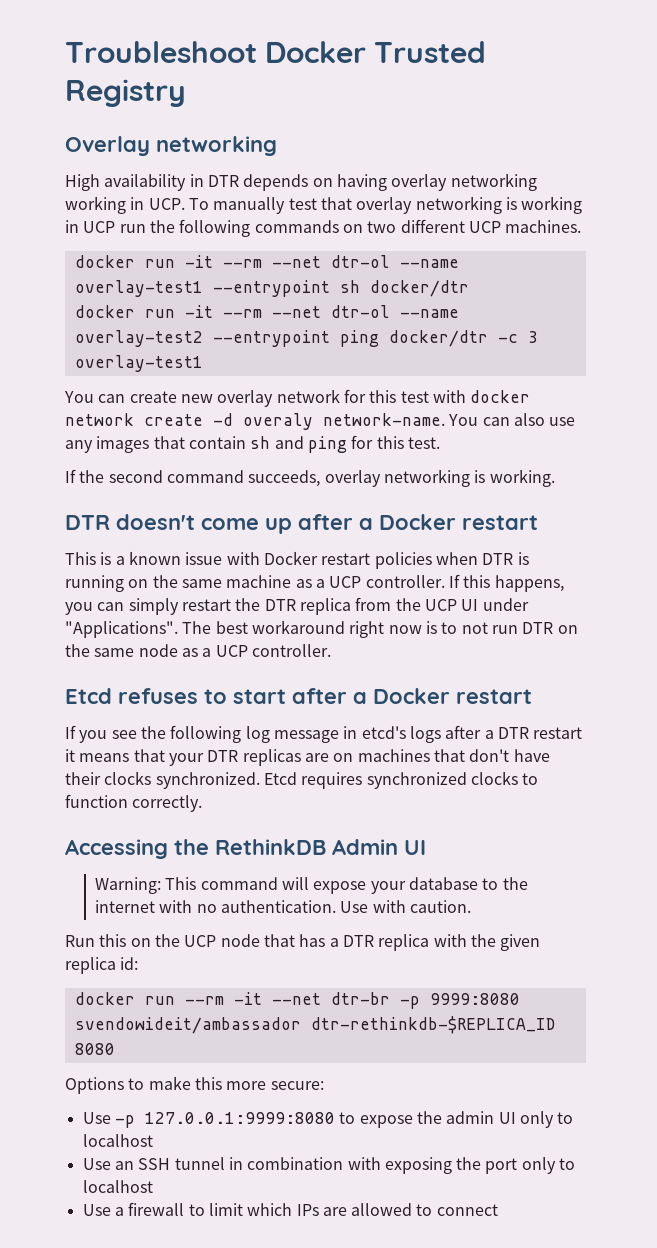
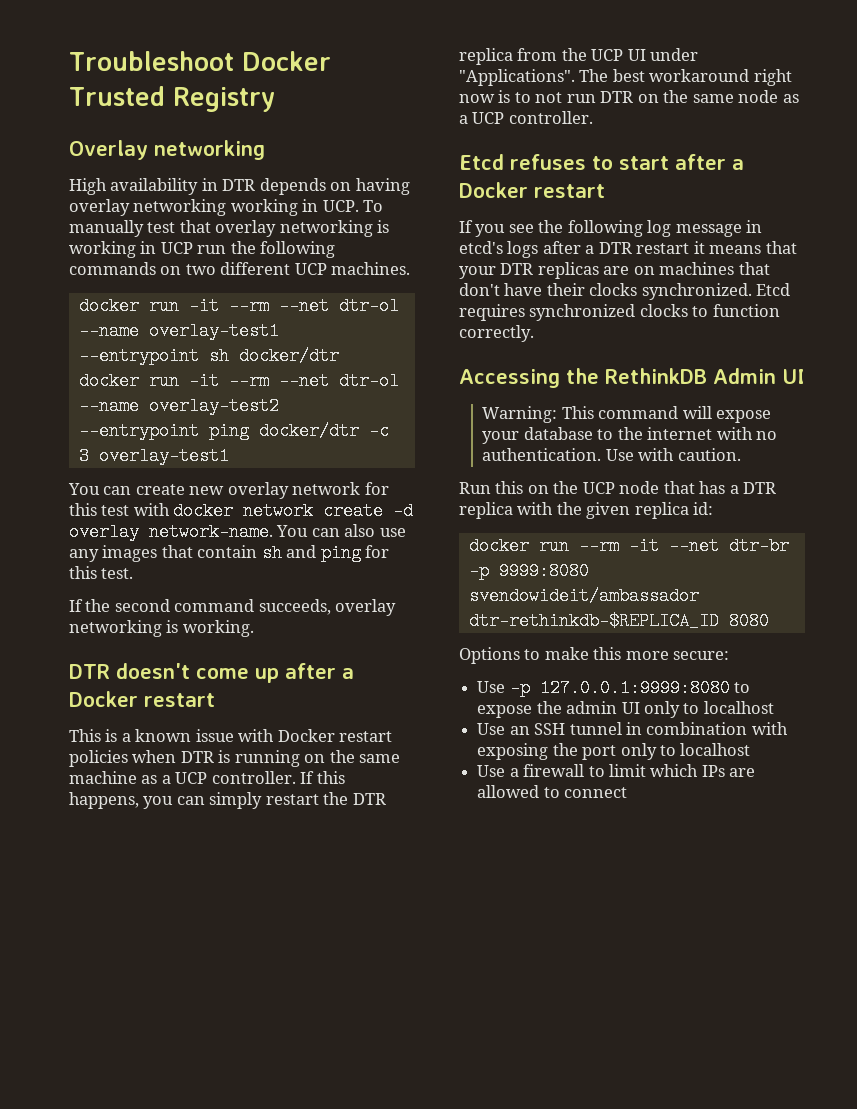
- You can create new overlay network for this test with docker network create -d overaly network-name.
+ You can create new overlay network for this test with docker network create -d overlay network-name.

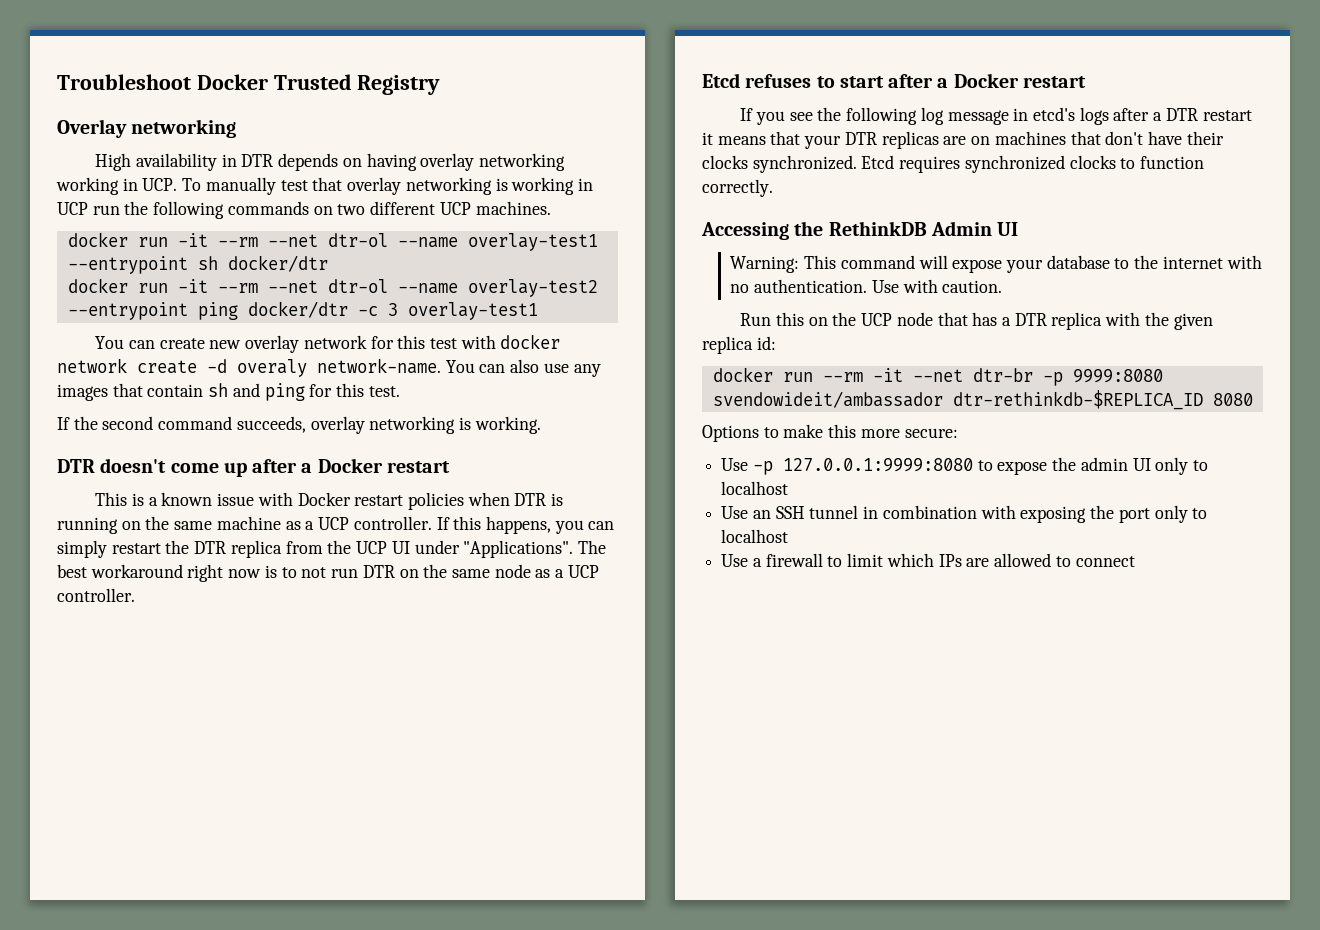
- You can create new overlay network for this test with docker network create -d overlay network-name.
+ You can create new overlay network for this test with docker network create -d overaly network-name.

